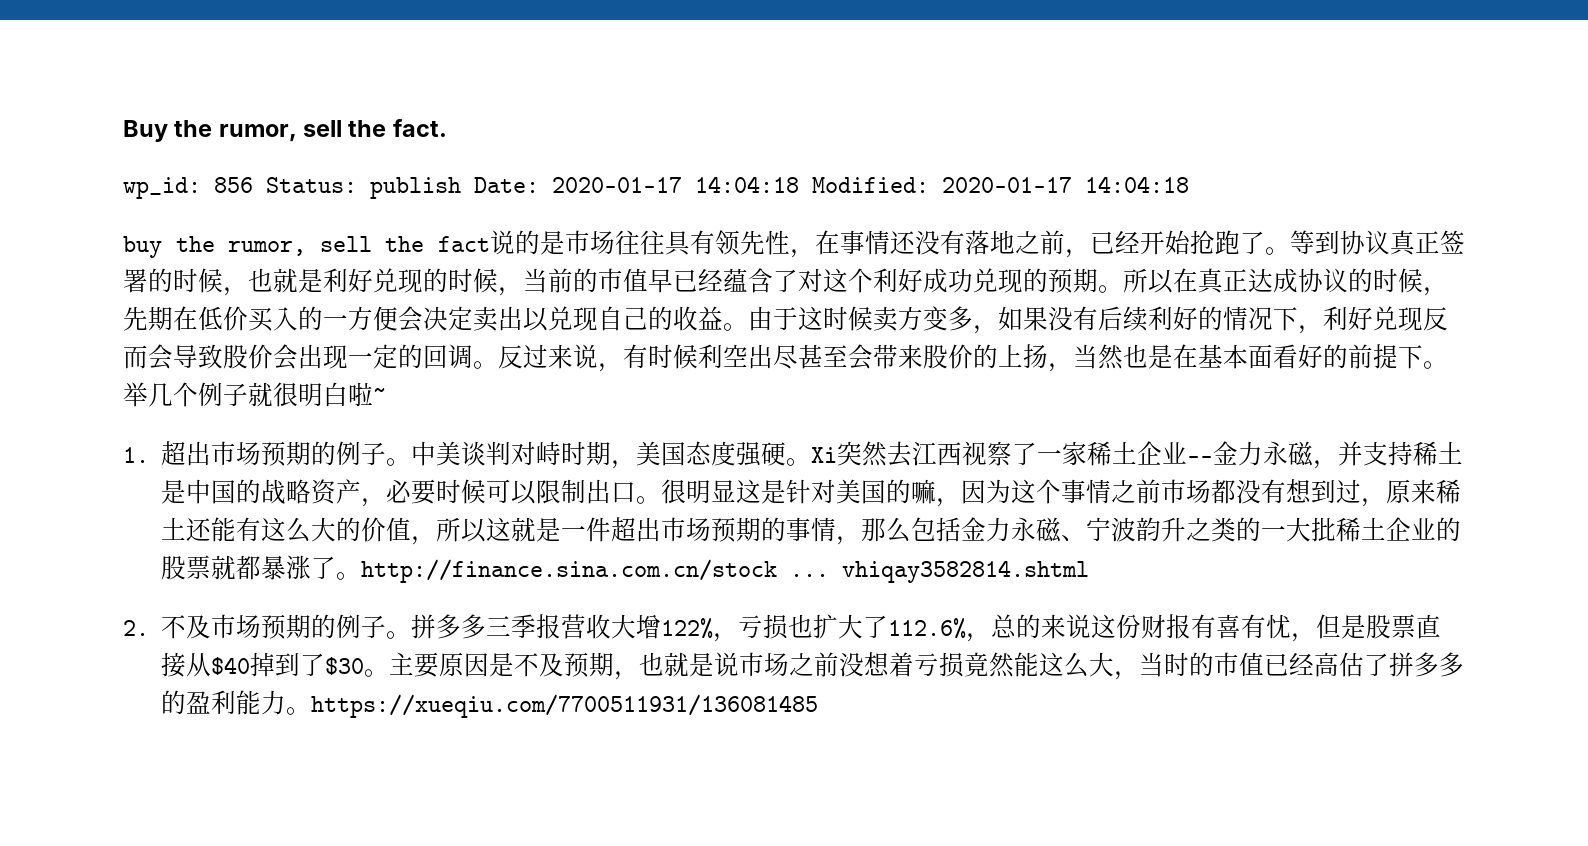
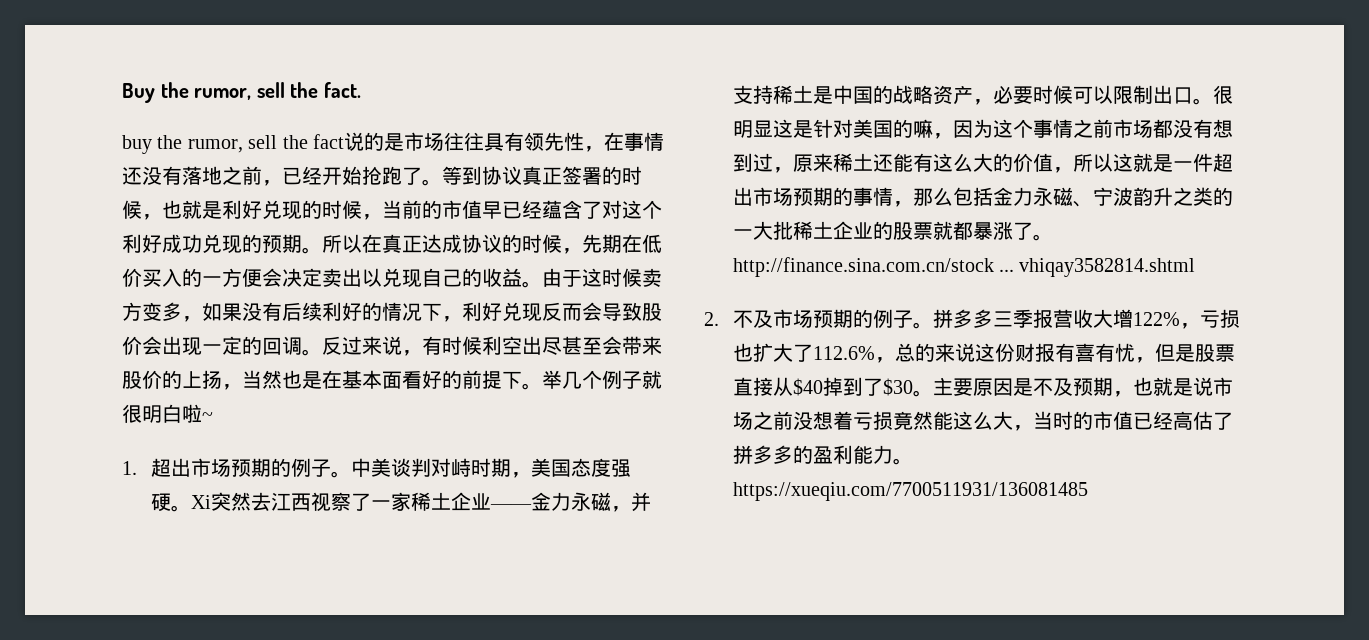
- wp_id: 856 Status: publish Date: 2020-01-17 14:04:18 Modified: 2020-01-17 14:04:18

